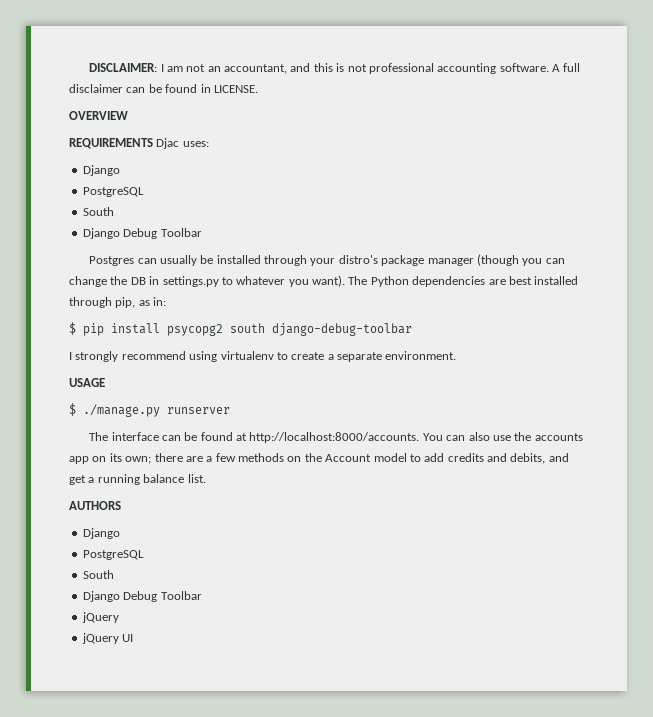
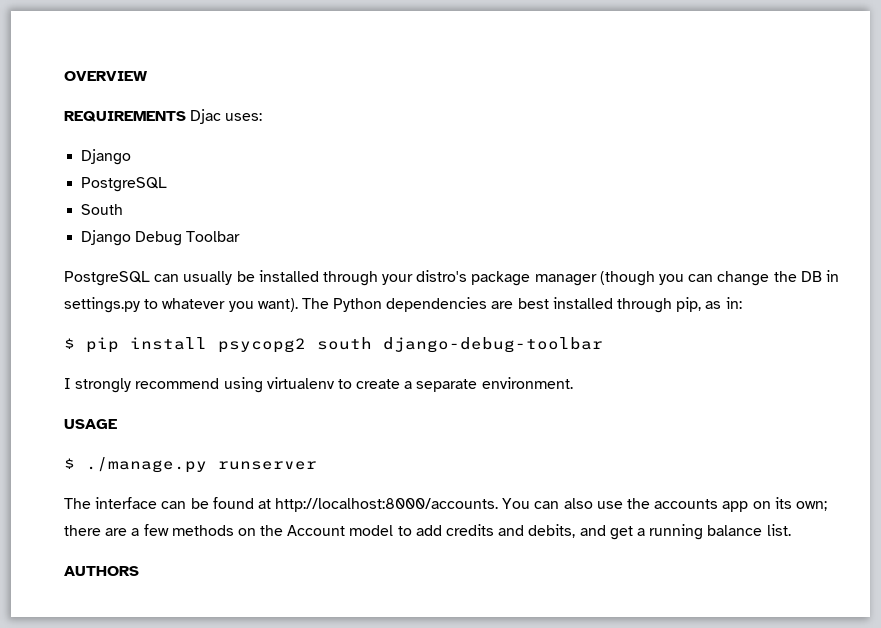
- DISCLAIMER: I am not an accountant, and this is not professional accounting software. A full disclaimer can be found in LICENSE.
- Postgres can usually be installed through your distro's package manager (though you can change the DB in settings.py to whatever you want).
+ PostgreSQL can usually be installed through your distro's package manager (though you can change the DB in settings.py to whatever you want).
  AUTHORS
- Django
- PostgreSQL
- South
- Django Debug Toolbar
- jQuery
- jQuery UI

